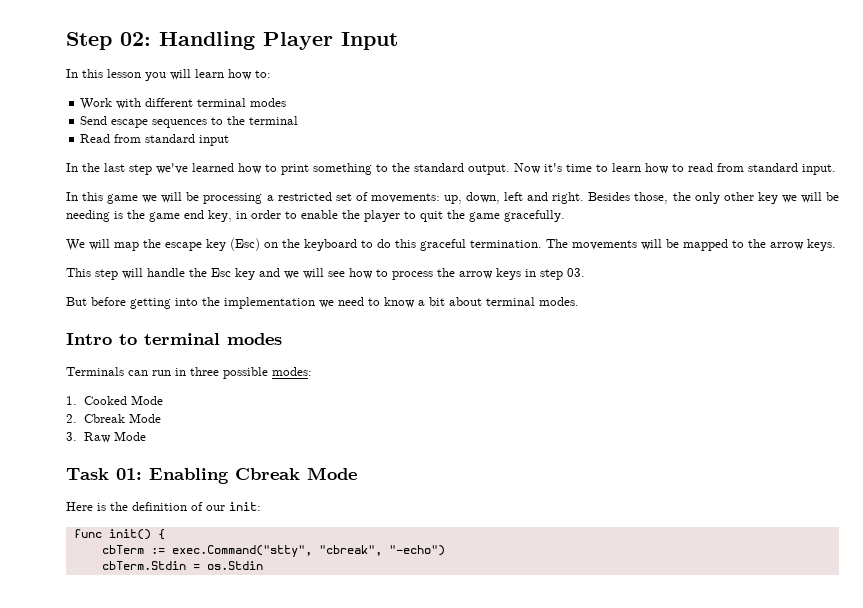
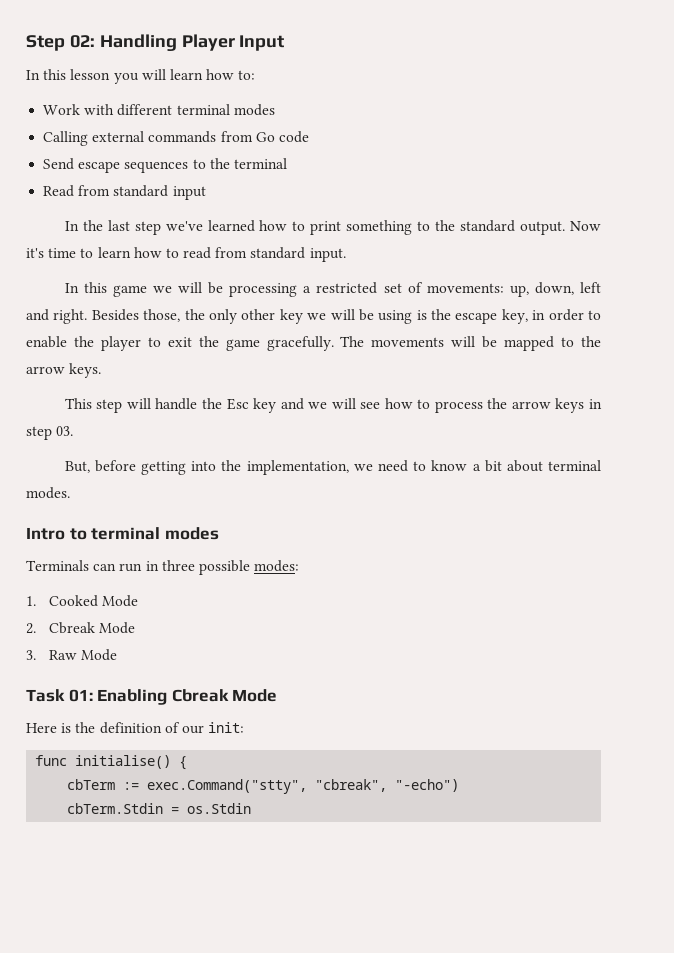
+ Calling external commands from Go code
- Besides those, the only other key we will be needing is the game end key, in order to enable the player to quit the game gracefully.
- We will map the escape key (Esc) on the keyboard to do this graceful termination.
+ Besides those, the only other key we will be using is the escape key, in order to enable the player to exit the game gracefully.
- But before getting into the implementation we need to know a bit about terminal modes.
+ But, before getting into the implementation, we need to know a bit about terminal modes.
- func init() {
+ func initialise() {

